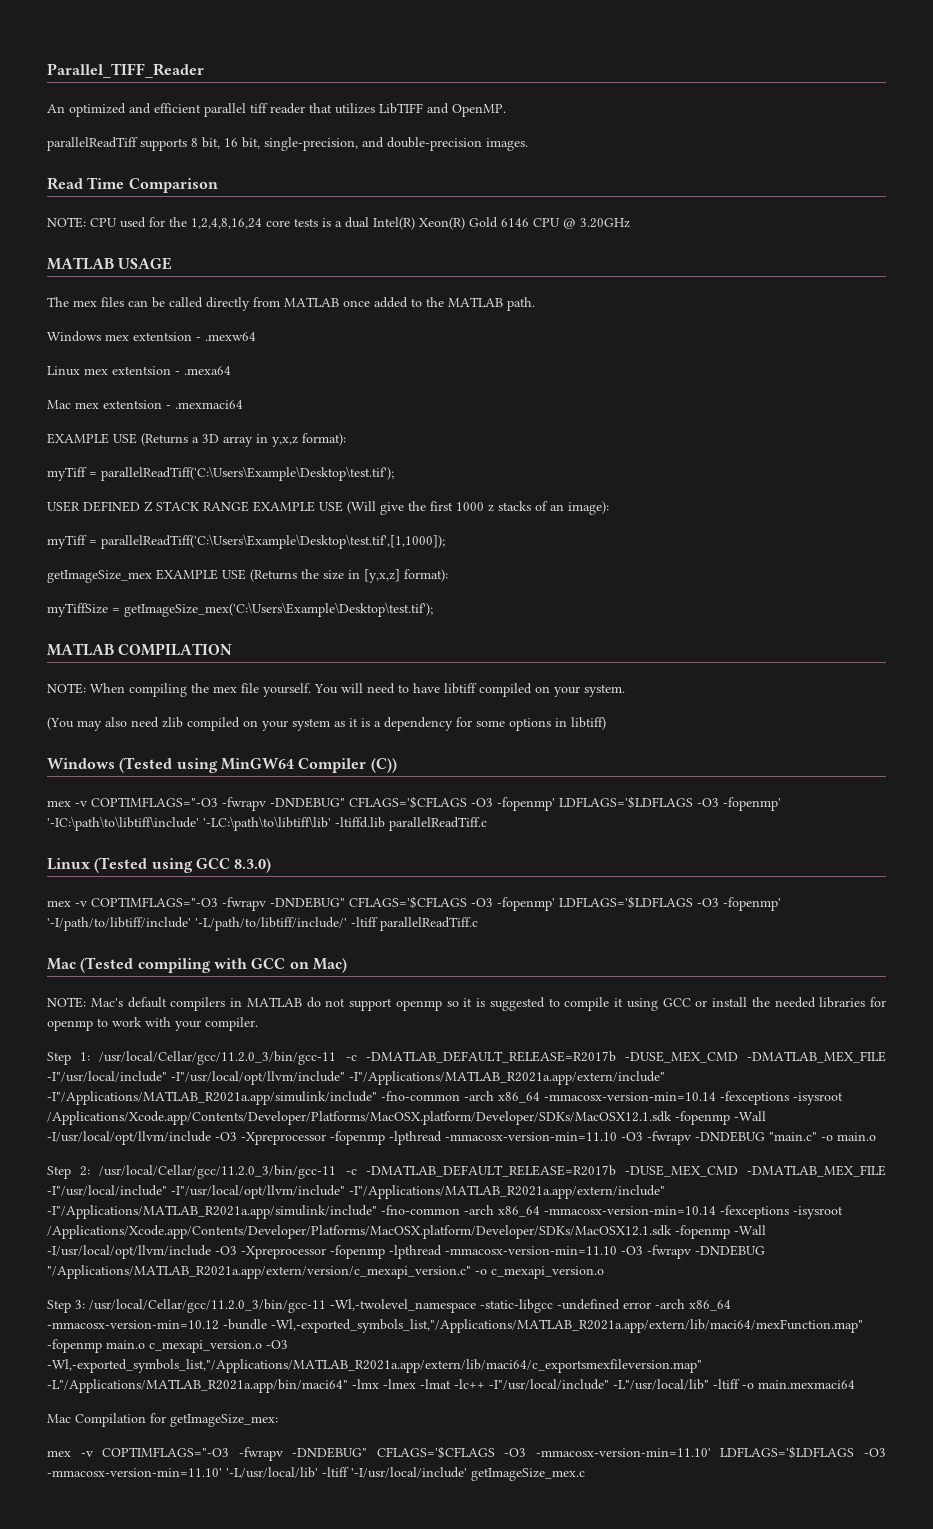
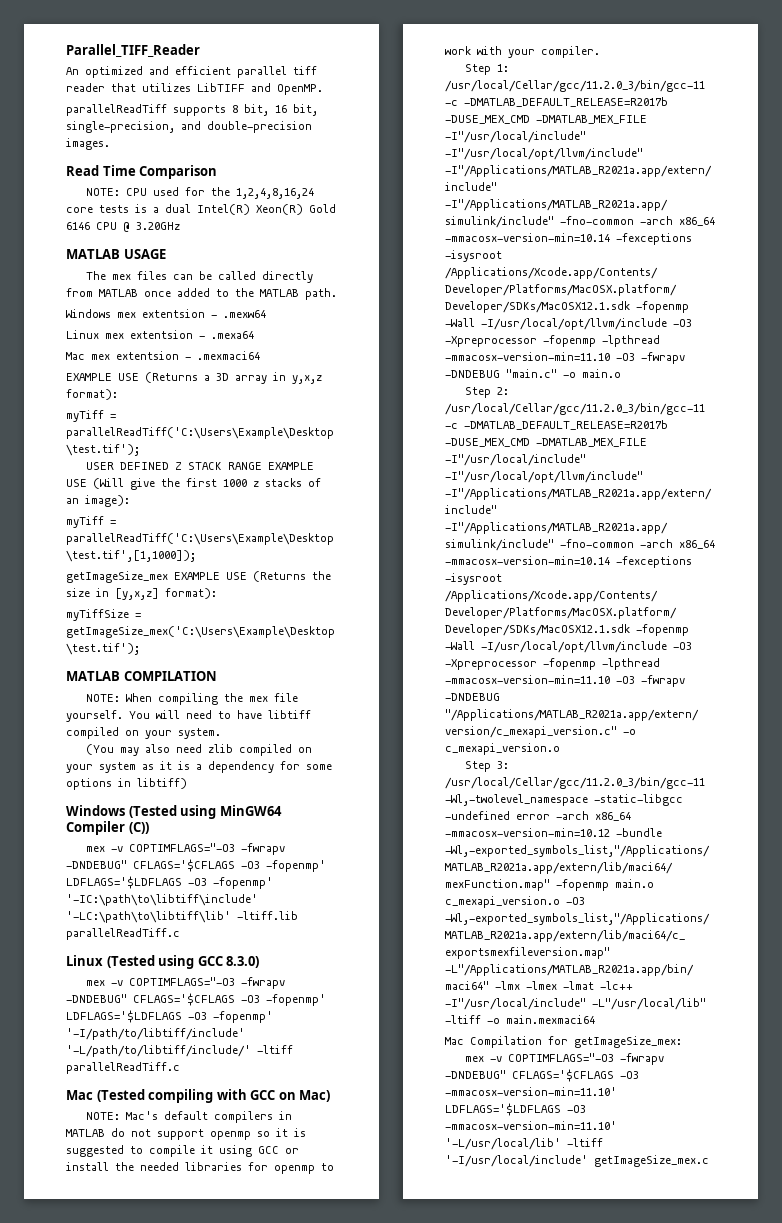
- mex -v COPTIMFLAGS="-O3 -fwrapv -DNDEBUG" CFLAGS='$CFLAGS -O3 -fopenmp' LDFLAGS='$LDFLAGS -O3 -fopenmp' '-IC:\path\to\libtiff\include' '-LC:\path\to\libtiff\lib' -ltiffd.lib parallelReadTiff.c
+ mex -v COPTIMFLAGS="-O3 -fwrapv -DNDEBUG" CFLAGS='$CFLAGS -O3 -fopenmp' LDFLAGS='$LDFLAGS -O3 -fopenmp' '-IC:\path\to\libtiff\include' '-LC:\path\to\libtiff\lib' -ltiff.lib parallelReadTiff.c

